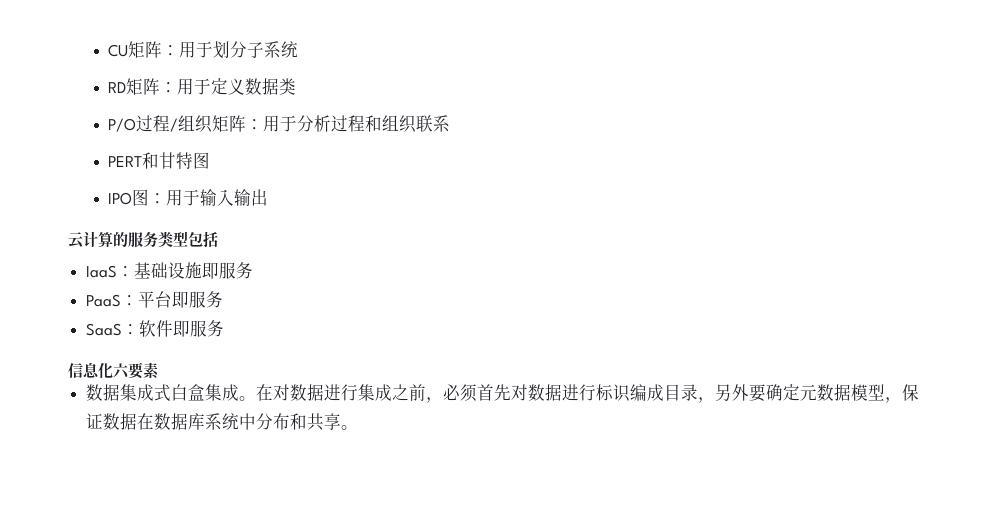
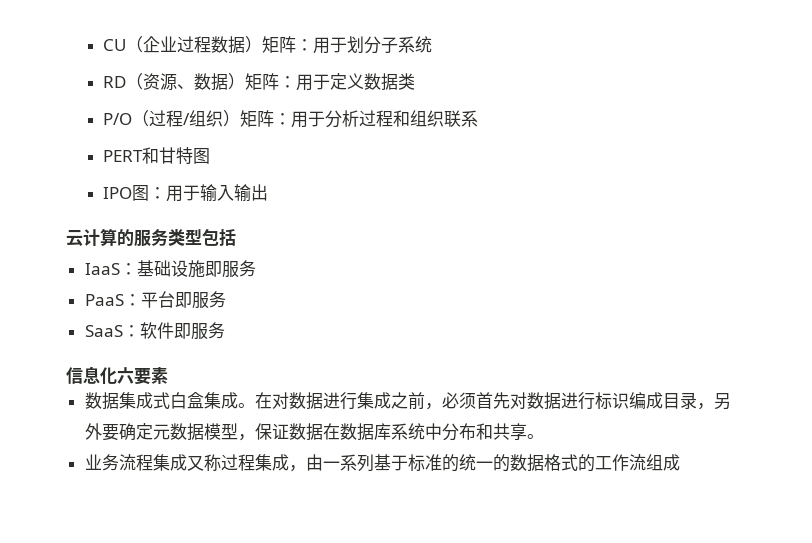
- CU矩阵：用于划分子系统
+ CU（企业过程数据）矩阵：用于划分子系统
- RD矩阵：用于定义数据类
+ RD（资源、数据）矩阵：用于定义数据类
- P/O过程/组织矩阵：用于分析过程和组织联系
+ P/O（过程/组织）矩阵：用于分析过程和组织联系
+ 业务流程集成又称过程集成，由一系列基于标准的统一的数据格式的工作流组成

